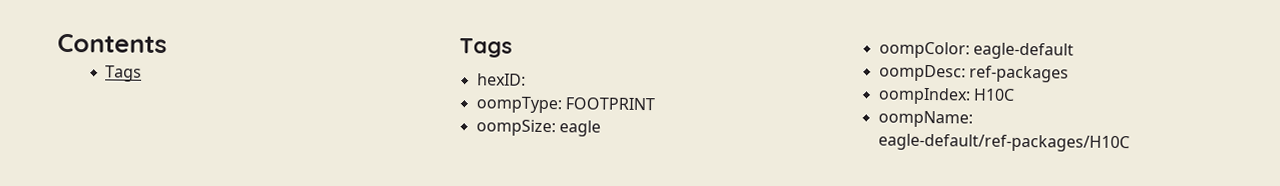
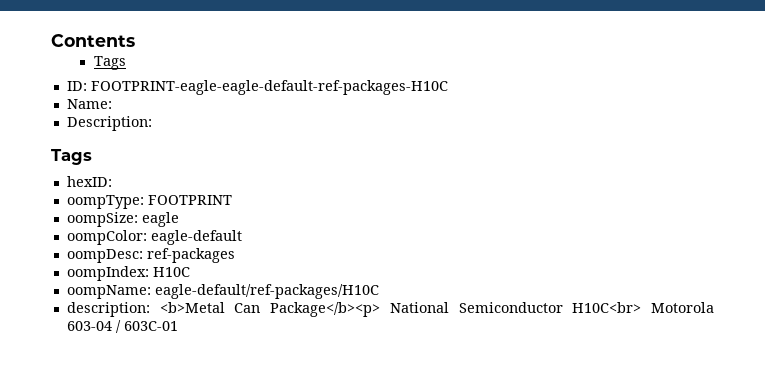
+ ID: FOOTPRINT-eagle-eagle-default-ref-packages-H10C
+ Name:
+ Description:
+ description: <b>Metal Can Package</b><p> National Semiconductor H10C<br> Motorola 603-04 / 603C-01

